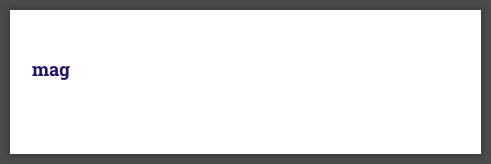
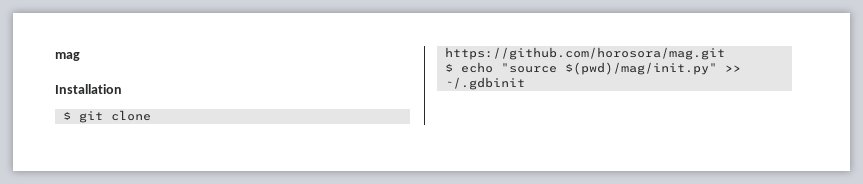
+ Installation
+ $ git clone https://github.com/horosora/mag.git
+ $ echo "source $(pwd)/mag/init.py" >> ~/.gdbinit

